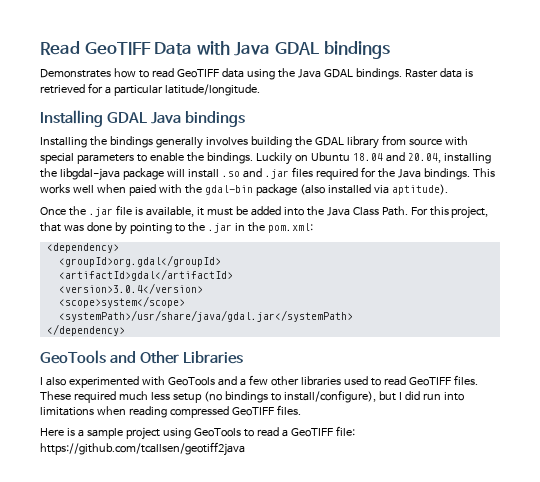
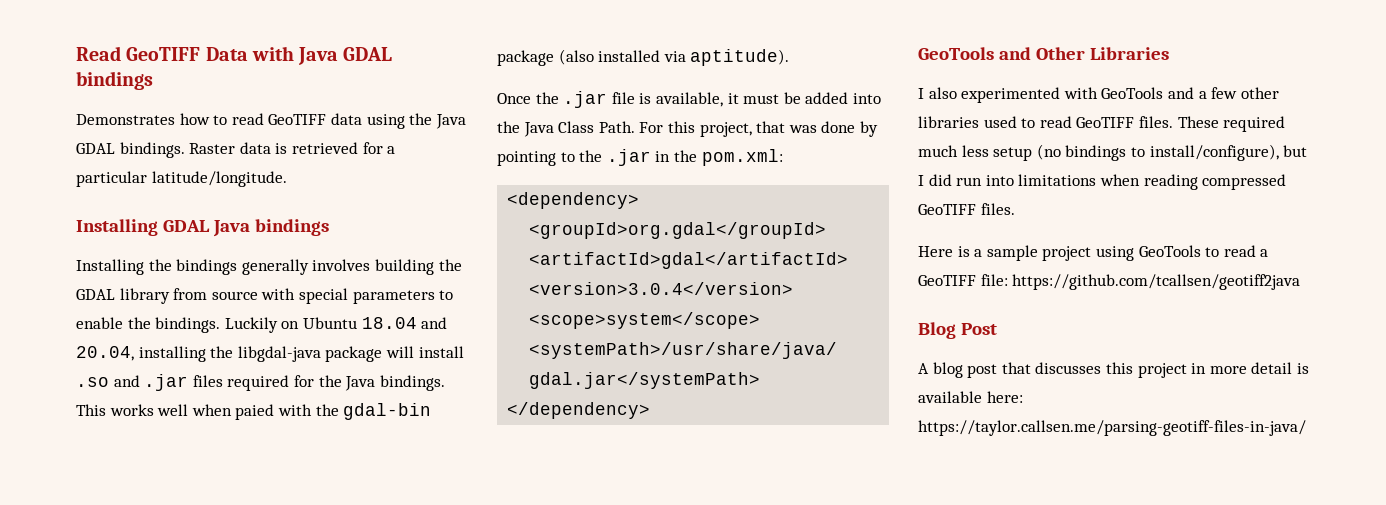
+ Blog Post
+ A blog post that discusses this project in more detail is available here: https://taylor.callsen.me/parsing-geotiff-files-in-java/

